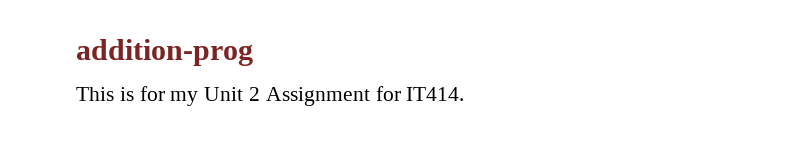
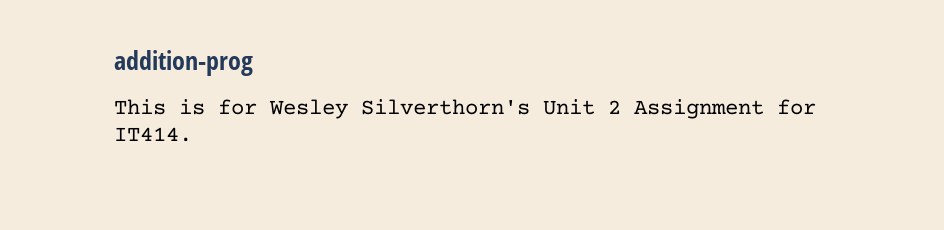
- This is for my Unit 2 Assignment for IT414.
+ This is for Wesley Silverthorn's Unit 2 Assignment for IT414.

